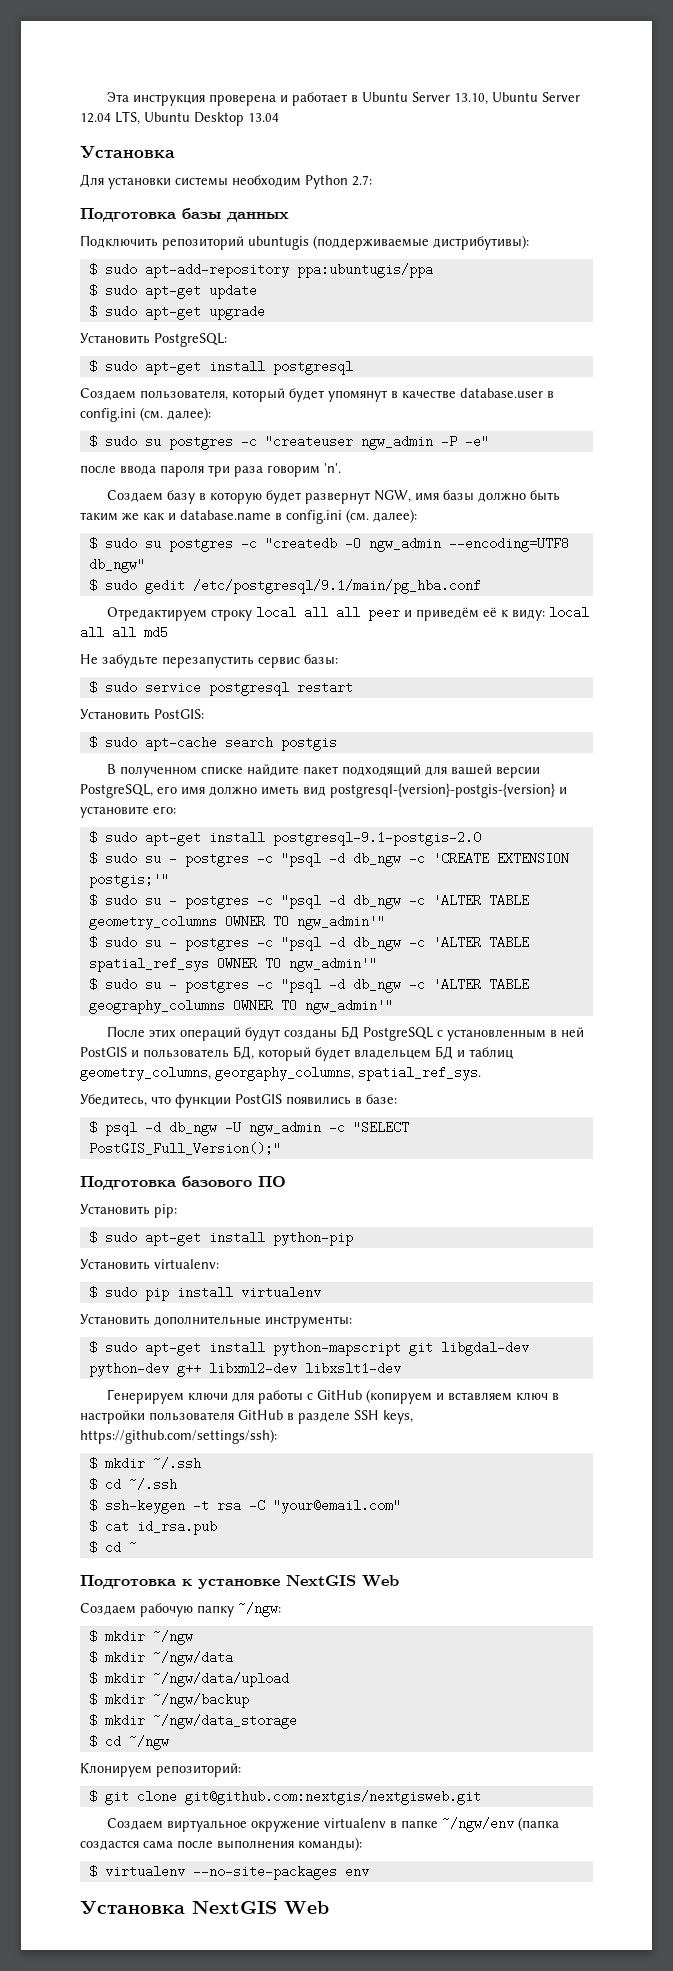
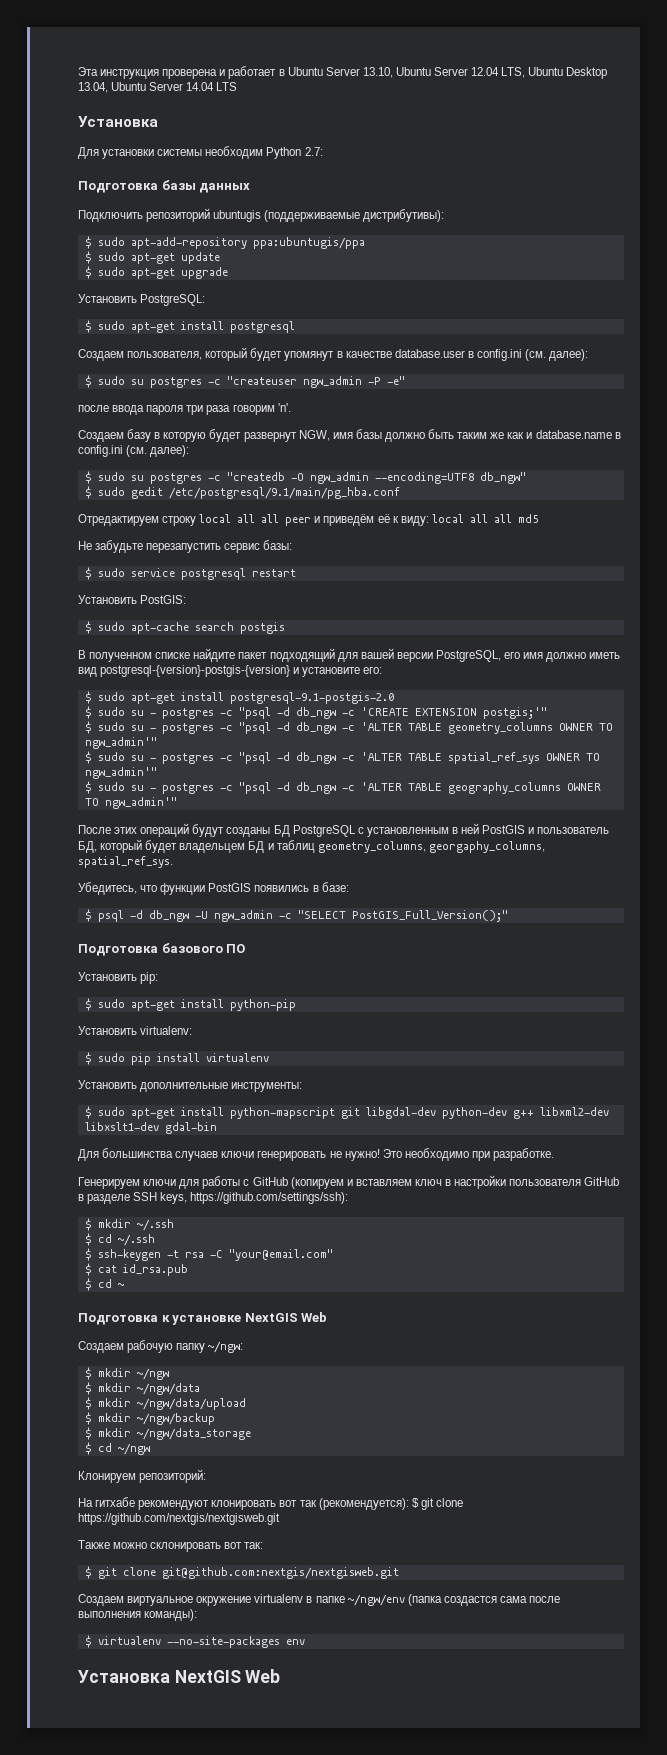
- Эта инструкция проверена и работает в Ubuntu Server 13.10, Ubuntu Server 12.04 LTS, Ubuntu Desktop 13.04
+ Эта инструкция проверена и работает в Ubuntu Server 13.10, Ubuntu Server 12.04 LTS, Ubuntu Desktop 13.04, Ubuntu Server 14.04 LTS
- $ sudo apt-get install python-mapscript git libgdal-dev python-dev g++ libxml2-dev libxslt1-dev
+ $ sudo apt-get install python-mapscript git libgdal-dev python-dev g++ libxml2-dev libxslt1-dev gdal-bin
+ Для большинства случаев ключи генерировать не нужно! Это необходимо при разработке.
+ На гитхабе рекомендуют клонировать вот так (рекомендуется): $ git clone https://github.com/nextgis/nextgisweb.git
+ Также можно склонировать вот так:

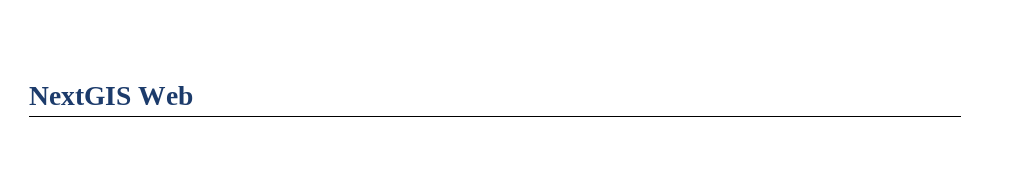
- Эта инструкция проверена и работает в Ubuntu Server 13.10, Ubuntu Server 12.04 LTS, Ubuntu Desktop 13.04, Ubuntu Server 14.04 LTS
- Установка
- Для установки системы необходим Python 2.7:
- Подготовка базы данных
- Подключить репозиторий ubuntugis (поддерживаемые дистрибутивы):
- $ sudo apt-add-repository ppa:ubuntugis/ppa
- $ sudo apt-get update
- $ sudo apt-get upgrade
- Установить PostgreSQL:
- $ sudo apt-get install postgresql
- Создаем пользователя, который будет упомянут в качестве database.user в config.ini (см. далее):
- $ sudo su postgres -c "createuser ngw_admin -P -e"
- после ввода пароля три раза говорим 'n'.
- Создаем базу в которую будет развернут NGW, имя базы должно быть таким же как и database.name в config.ini (см. далее):
- $ sudo su postgres -c "createdb -O ngw_admin --encoding=UTF8 db_ngw"
- $ sudo gedit /etc/postgresql/9.1/main/pg_hba.conf
- Отредактируем строку local all all peer и приведём её к виду: local all all md5
- Не забудьте перезапустить сервис базы:
- $ sudo service postgresql restart
- Установить PostGIS:
- $ sudo apt-cache search postgis
- В полученном списке найдите пакет подходящий для вашей версии PostgreSQL, его имя должно иметь вид postgresql-{version}-postgis-{version} и установите его:
- $ sudo apt-get install postgresql-9.1-postgis-2.0
- $ sudo su - postgres -c "psql -d db_ngw -c 'CREATE EXTENSION postgis;'"
- $ sudo su - postgres -c "psql -d db_ngw -c 'ALTER TABLE geometry_columns OWNER TO ngw_admin'"
- $ sudo su - postgres -c "psql -d db_ngw -c 'ALTER TABLE spatial_ref_sys OWNER TO ngw_admin'"
- $ sudo su - postgres -c "psql -d db_ngw -c 'ALTER TABLE geography_columns OWNER TO ngw_admin'"
- После этих операций будут созданы БД PostgreSQL с установленным в ней PostGIS и пользователь БД, который будет владельцем БД и таблиц geometry_columns, georgaphy_columns, spatial_ref_sys.
- Убедитесь, что функции PostGIS появились в базе:
- $ psql -d db_ngw -U ngw_admin -c "SELECT PostGIS_Full_Version();"
- Подготовка базового ПО
- Установить pip:
- $ sudo apt-get install python-pip
- Установить virtualenv:
- $ sudo pip install virtualenv
- Установить дополнительные инструменты:
- $ sudo apt-get install python-mapscript git libgdal-dev python-dev g++ libxml2-dev libxslt1-dev gdal-bin
- Для большинства случаев ключи генерировать не нужно! Это необходимо при разработке.
- Генерируем ключи для работы с GitHub (копируем и вставляем ключ в настройки пользователя GitHub в разделе SSH keys, https://github.com/settings/ssh):
- $ mkdir ~/.ssh
- $ cd ~/.ssh
- $ ssh-keygen -t rsa -C "your@email.com"
- $ cat id_rsa.pub
- $ cd ~
- Подготовка к установке NextGIS Web
- Создаем рабочую папку ~/ngw:
- $ mkdir ~/ngw
- $ mkdir ~/ngw/data
- $ mkdir ~/ngw/data/upload
- $ mkdir ~/ngw/backup
- $ mkdir ~/ngw/data_storage
- $ cd ~/ngw
- Клонируем репозиторий:
- На гитхабе рекомендуют клонировать вот так (рекомендуется): $ git clone https://github.com/nextgis/nextgisweb.git
- Также можно склонировать вот так:
- $ git clone git@github.com:nextgis/nextgisweb.git
- Создаем виртуальное окружение virtualenv в папке ~/ngw/env (папка создастся сама после выполнения команды):
- $ virtualenv --no-site-packages env
- Установка NextGIS Web
+ NextGIS Web

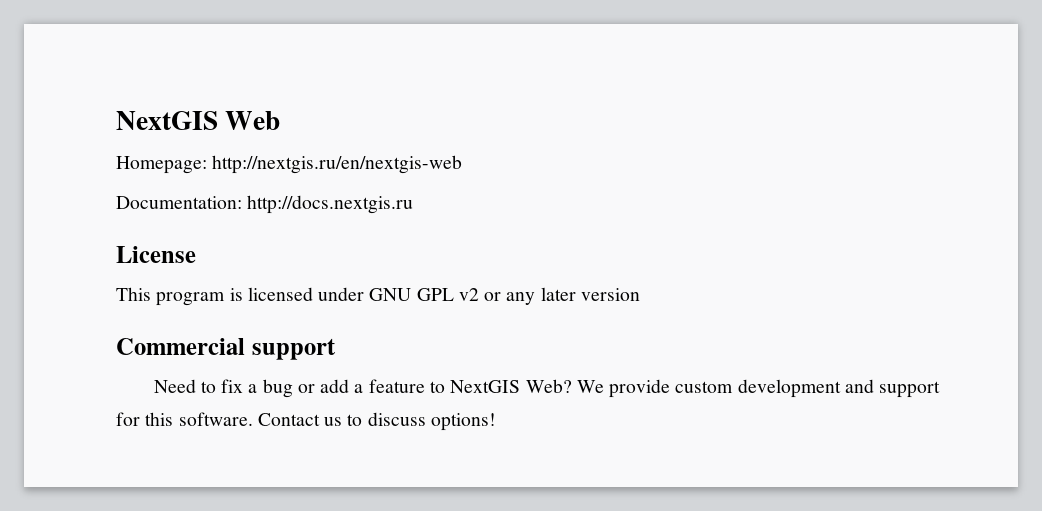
+ Homepage: http://nextgis.ru/en/nextgis-web
+ Documentation: http://docs.nextgis.ru
+ License
+ This program is licensed under GNU GPL v2 or any later version
+ Commercial support
+ Need to fix a bug or add a feature to NextGIS Web? We provide custom development and support for this software. Contact us to discuss options!

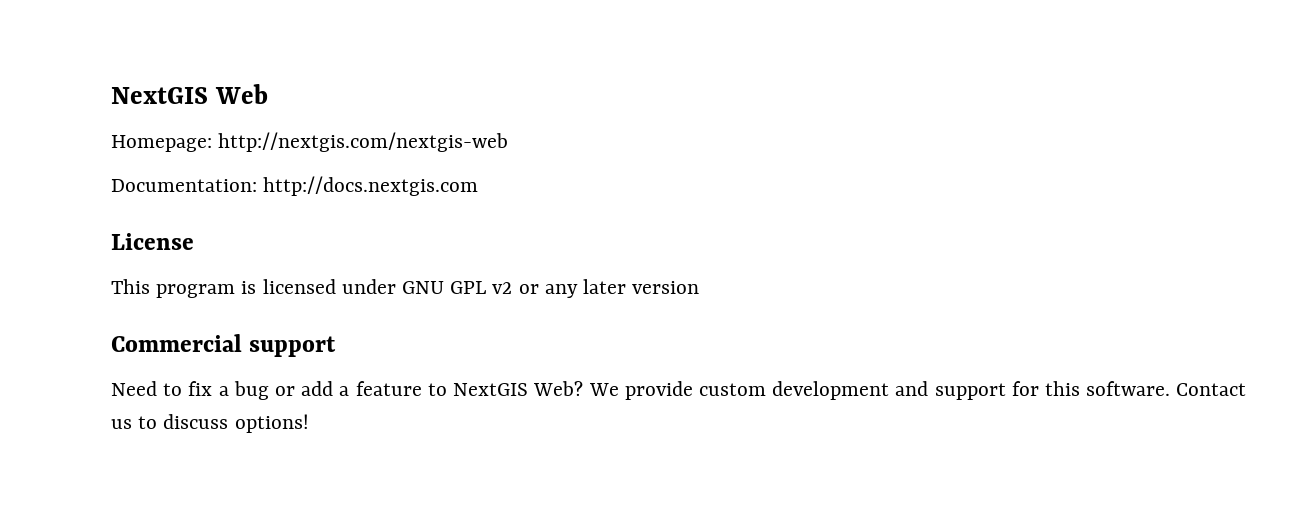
- Homepage: http://nextgis.ru/en/nextgis-web
+ Homepage: http://nextgis.com/nextgis-web
- Documentation: http://docs.nextgis.ru
+ Documentation: http://docs.nextgis.com

